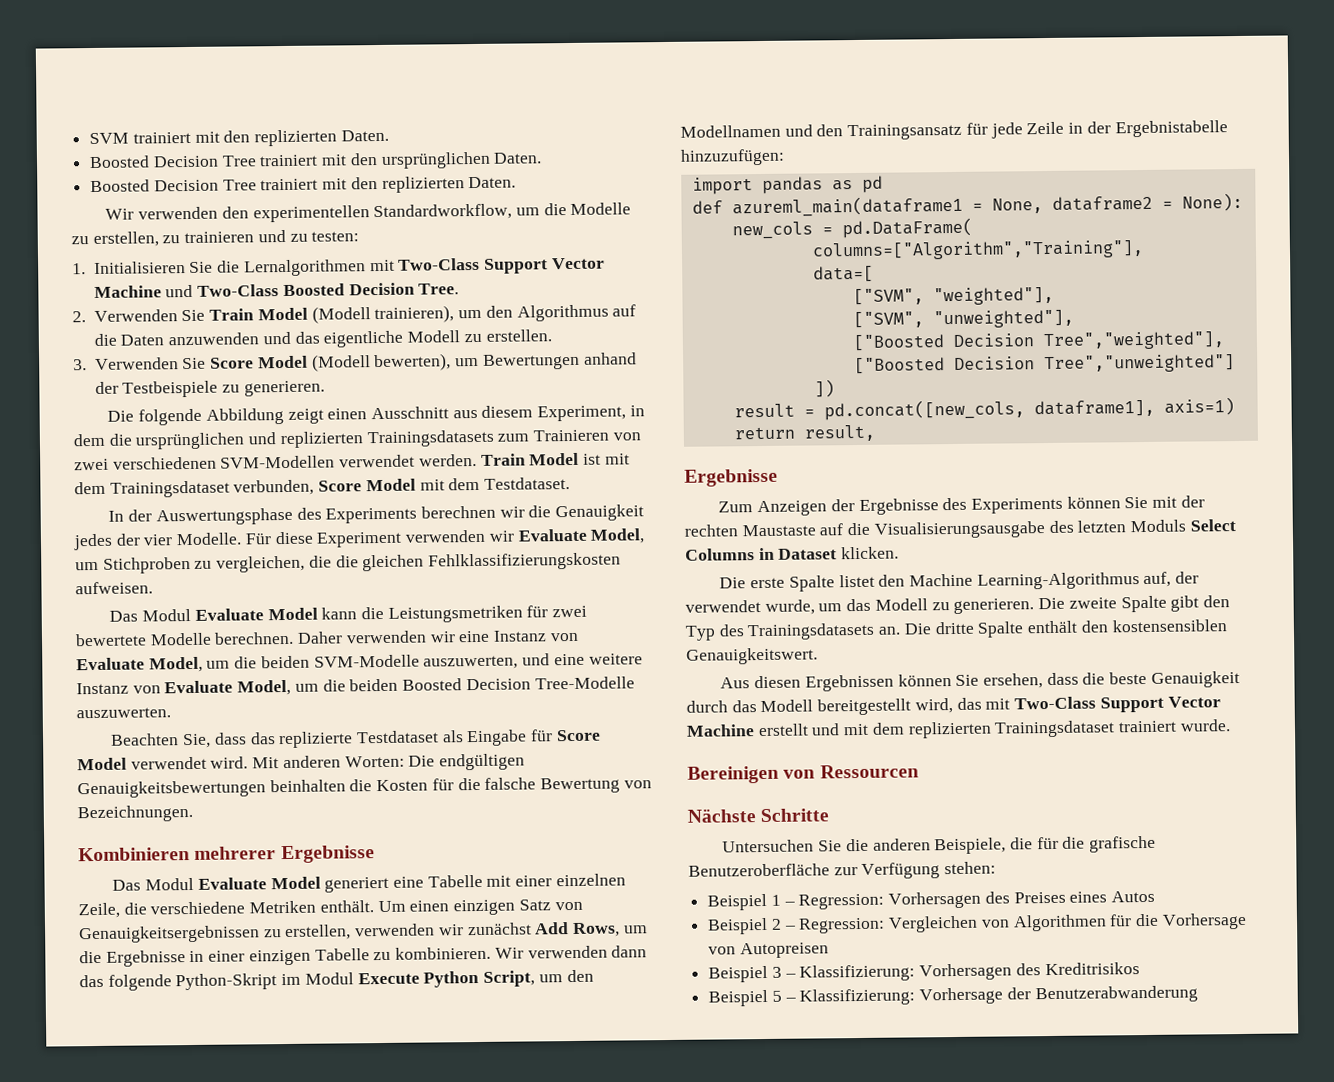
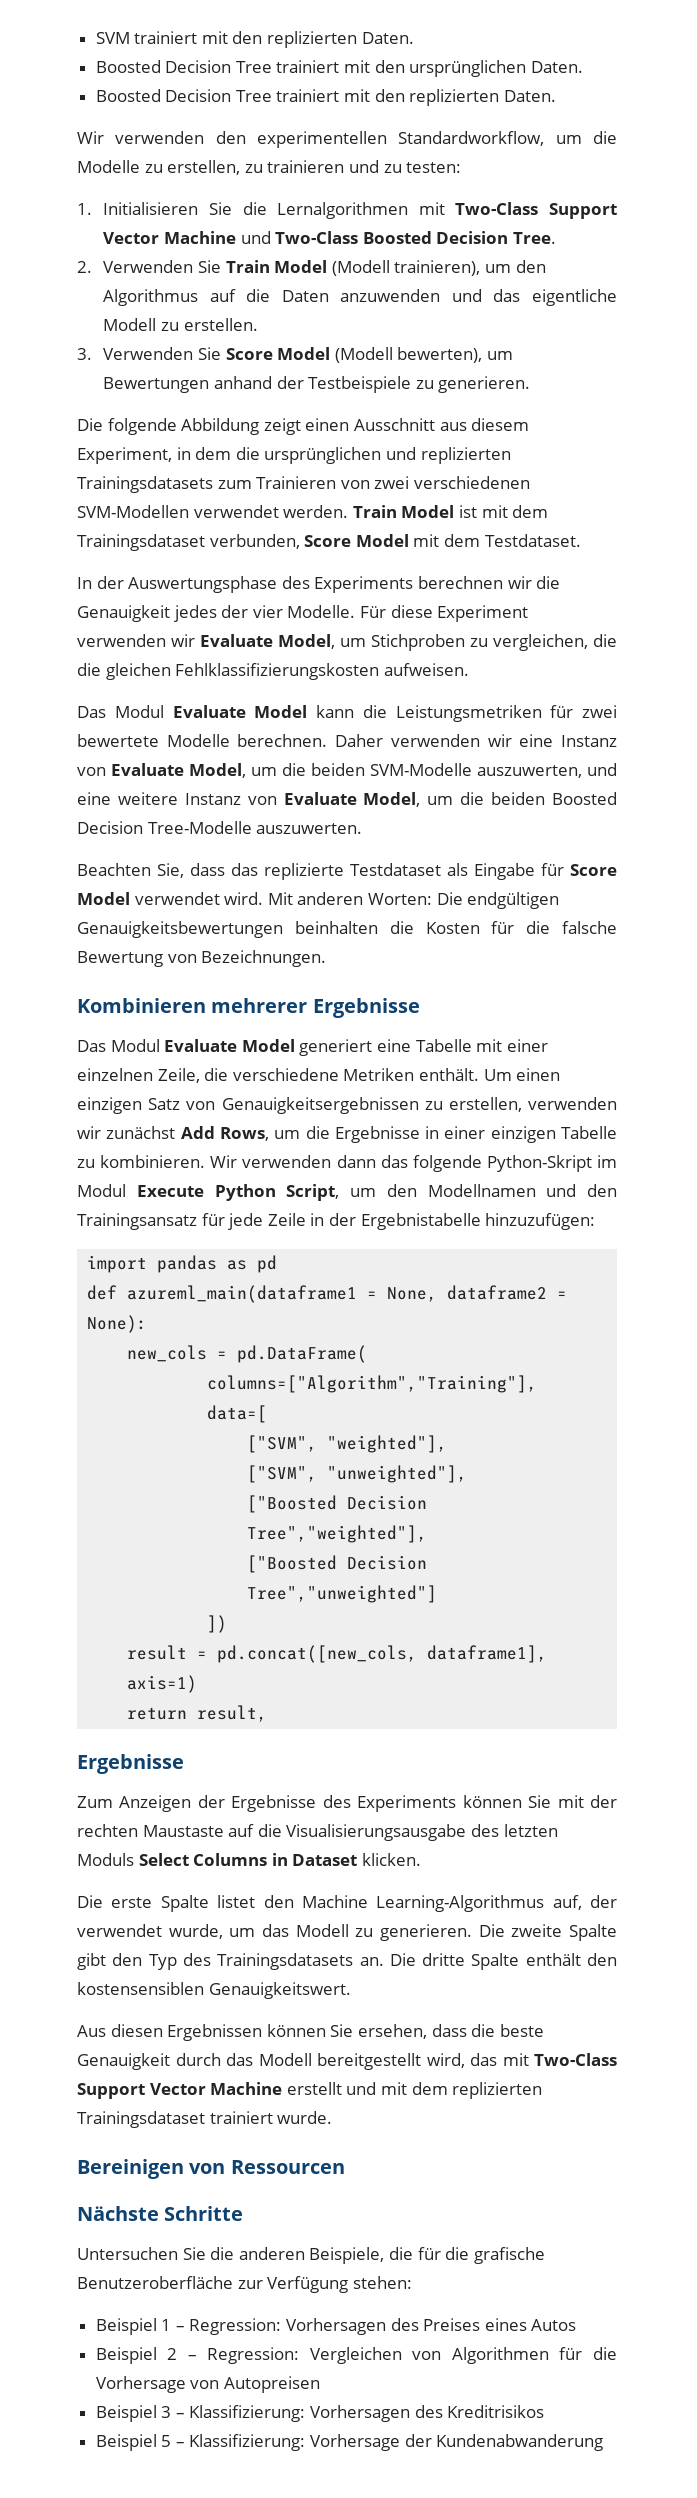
- Beispiel 5 – Klassifizierung: Vorhersage der Benutzerabwanderung
+ Beispiel 5 – Klassifizierung: Vorhersage der Kundenabwanderung

